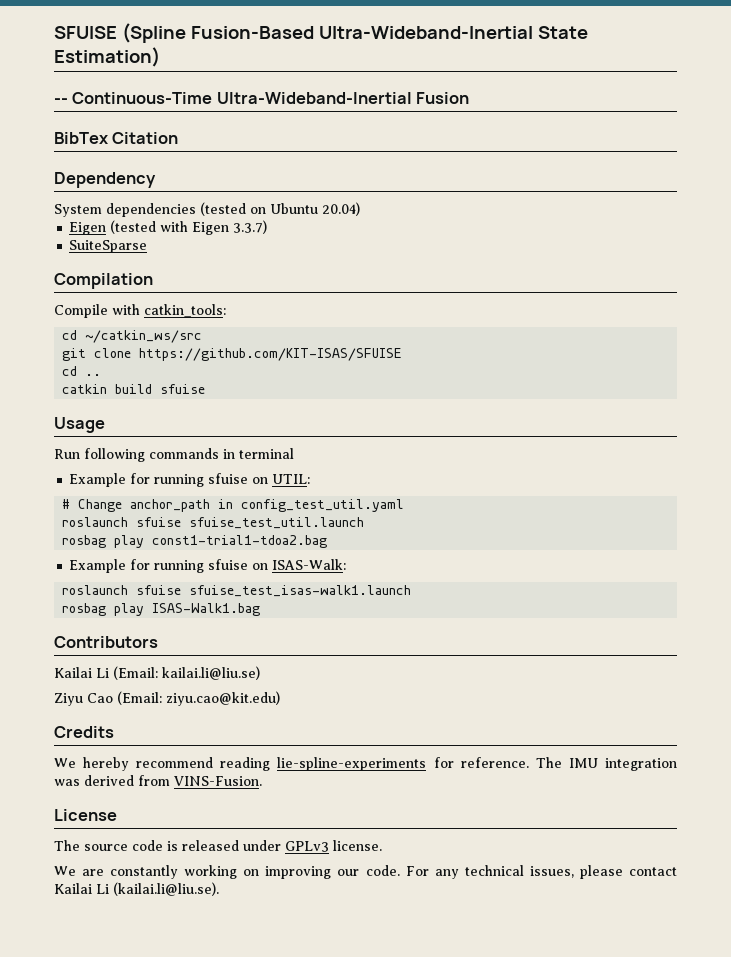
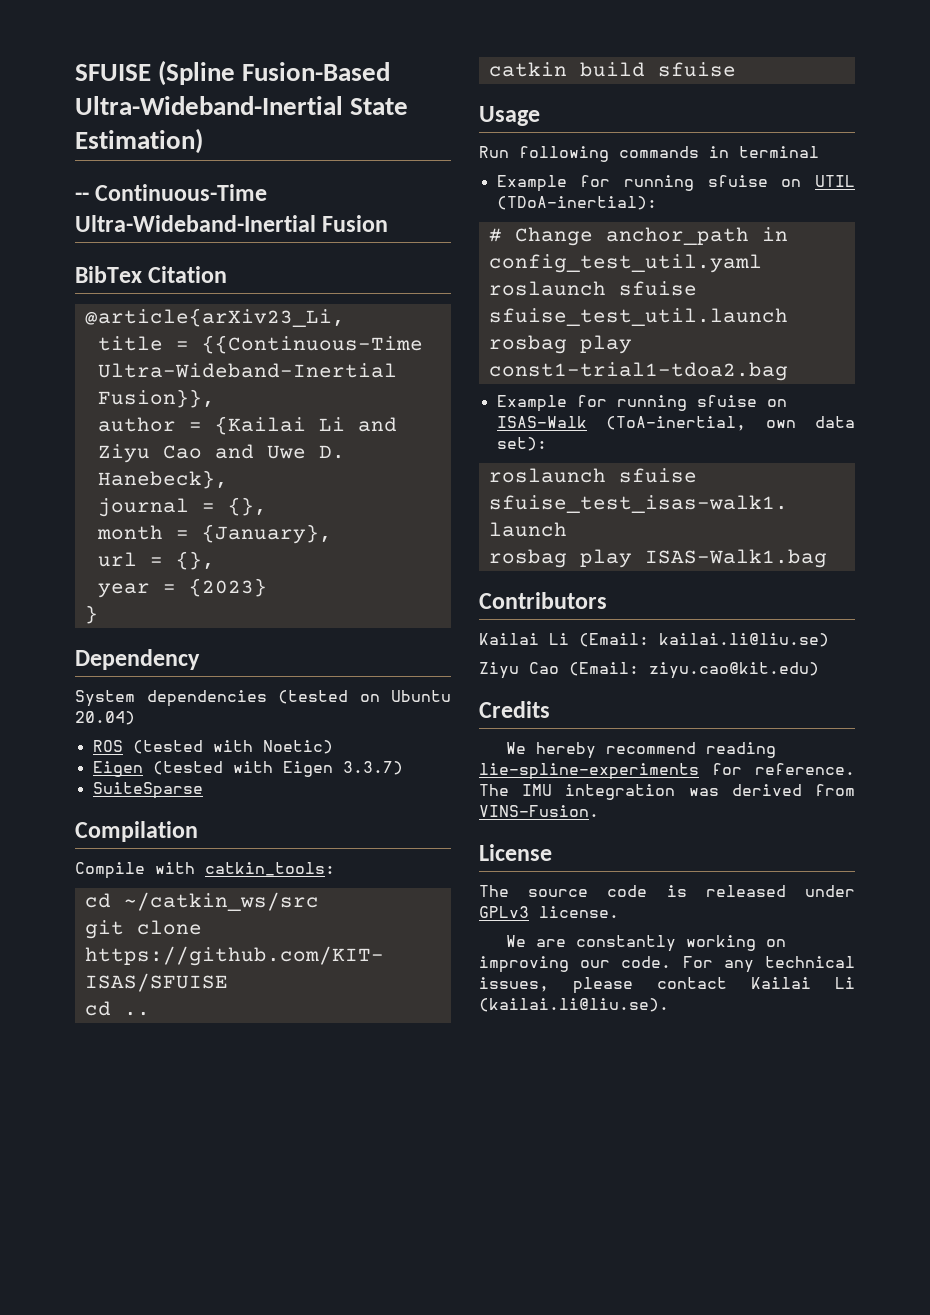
+ @article{arXiv23_Li,
+ title = {{Continuous-Time Ultra-Wideband-Inertial Fusion}},
+ author = {Kailai Li and Ziyu Cao and Uwe D. Hanebeck},
+ journal = {},
+ month = {January},
+ url = {},
+ year = {2023}
+ }
+ ROS (tested with Noetic)
- Example for running sfuise on UTIL:
+ Example for running sfuise on UTIL (TDoA-inertial):
- Example for running sfuise on ISAS-Walk:
+ Example for running sfuise on ISAS-Walk (ToA-inertial, own data set):

